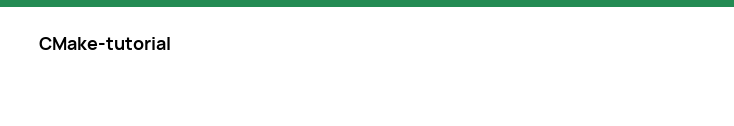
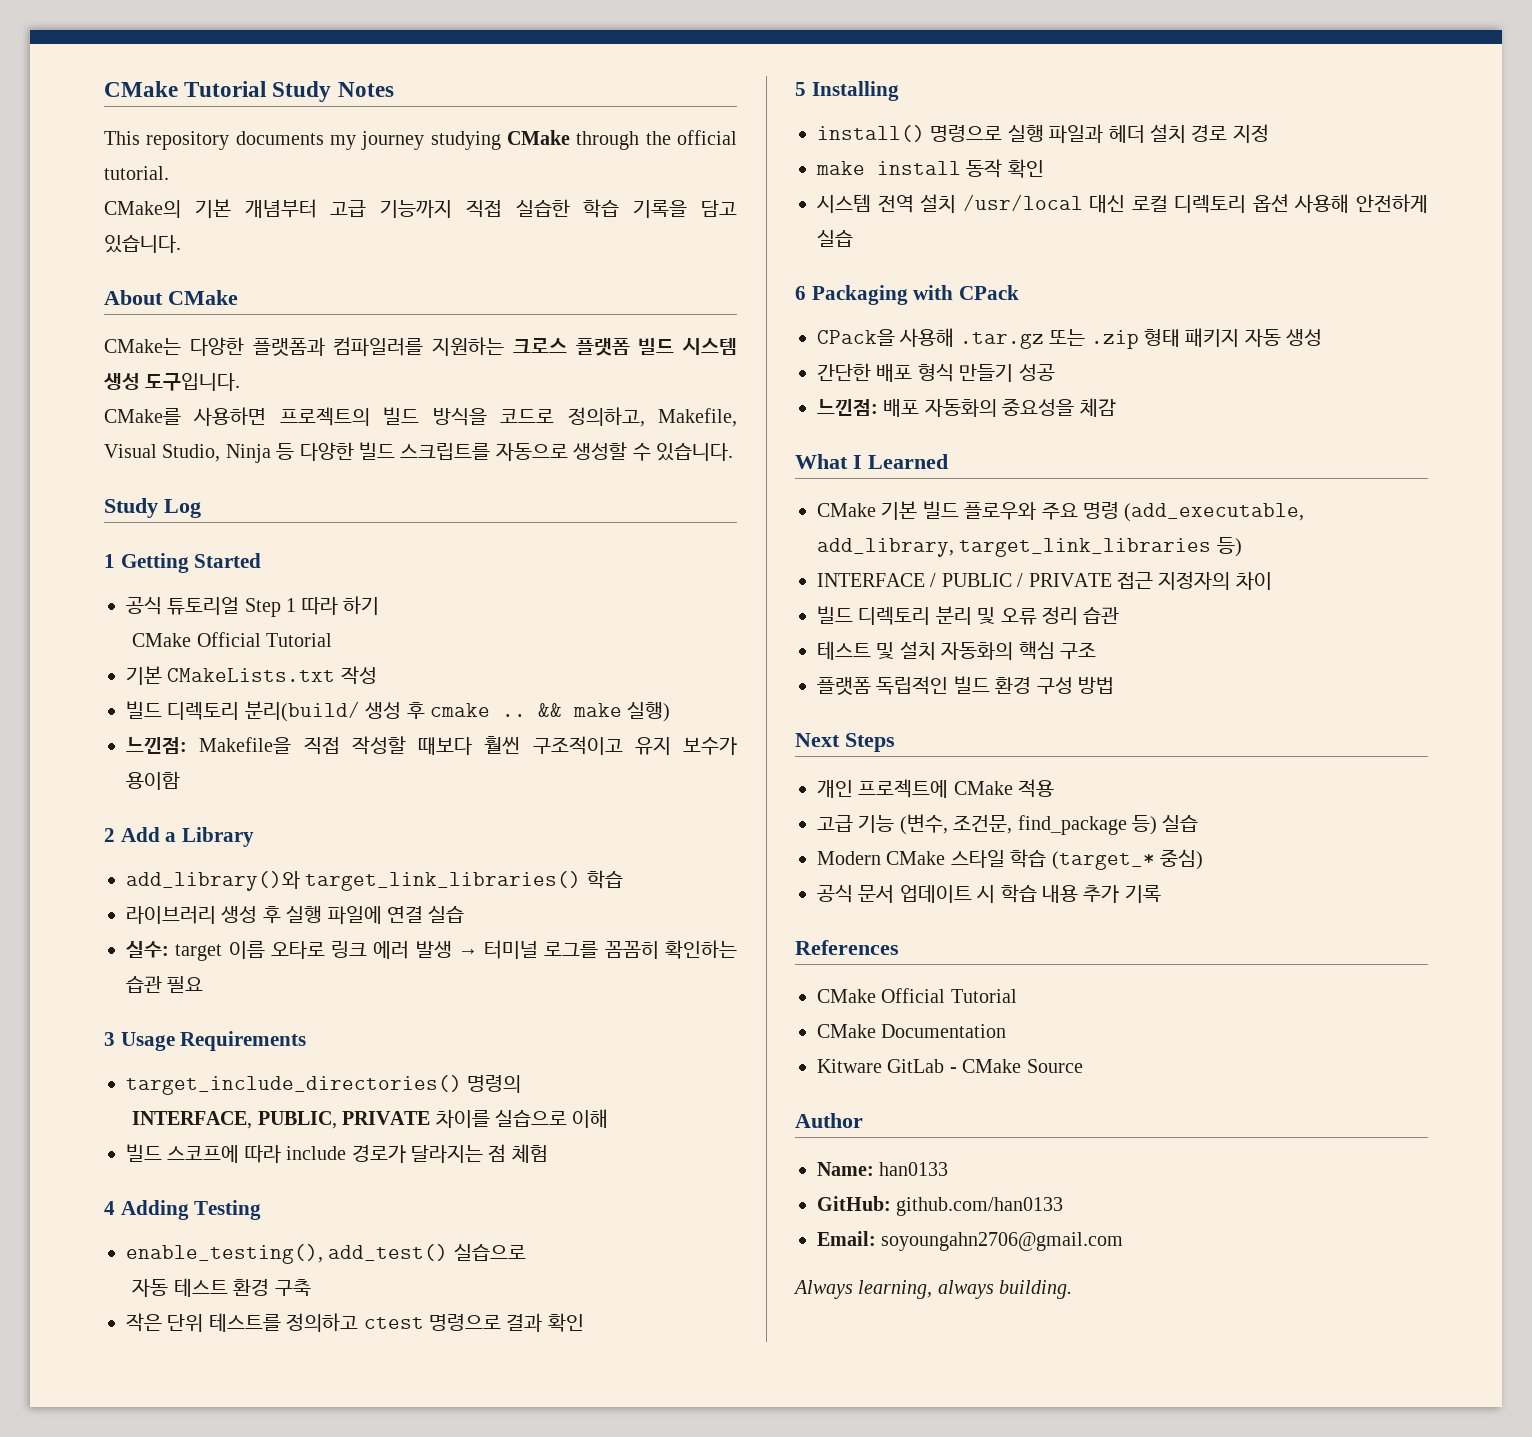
- CMake-tutorial
+ CMake Tutorial Study Notes
+ This repository documents my journey studying CMake through the official tutorial.
+ CMake의 기본 개념부터 고급 기능까지 직접 실습한 학습 기록을 담고 있습니다.
+ About CMake
+ CMake는 다양한 플랫폼과 컴파일러를 지원하는 크로스 플랫폼 빌드 시스템 생성 도구입니다.
+ CMake를 사용하면 프로젝트의 빌드 방식을 코드로 정의하고, Makefile, Visual Studio, Ninja 등 다양한 빌드 스크립트를 자동으로 생성할 수 있습니다.
+ Study Log
+ 1 Getting Started
+ 공식 튜토리얼 Step 1 따라 하기
+ CMake Official Tutorial
+ 기본 CMakeLists.txt 작성
+ 빌드 디렉토리 분리(build/ 생성 후 cmake .. && make 실행)
+ 느낀점: Makefile을 직접 작성할 때보다 훨씬 구조적이고 유지 보수가 용이함
+ 2 Add a Library
+ add_library()와 target_link_libraries() 학습
+ 라이브러리 생성 후 실행 파일에 연결 실습
+ 실수: target 이름 오타로 링크 에러 발생 → 터미널 로그를 꼼꼼히 확인하는 습관 필요
+ 3 Usage Requirements
+ target_include_directories() 명령의
+ INTERFACE, PUBLIC, PRIVATE 차이를 실습으로 이해
+ 빌드 스코프에 따라 include 경로가 달라지는 점 체험
+ 4 Adding Testing
+ enable_testing(), add_test() 실습으로
+ 자동 테스트 환경 구축
+ 작은 단위 테스트를 정의하고 ctest 명령으로 결과 확인
+ 5 Installing
+ install() 명령으로 실행 파일과 헤더 설치 경로 지정
+ make install 동작 확인
+ 시스템 전역 설치 /usr/local 대신 로컬 디렉토리 옵션 사용해 안전하게 실습
+ 6 Packaging with CPack
+ CPack을 사용해 .tar.gz 또는 .zip 형태 패키지 자동 생성
+ 간단한 배포 형식 만들기 성공
+ 느낀점: 배포 자동화의 중요성을 체감
+ What I Learned
+ CMake 기본 빌드 플로우와 주요 명령 (add_executable, add_library, target_link_libraries 등)
+ INTERFACE / PUBLIC / PRIVATE 접근 지정자의 차이
+ 빌드 디렉토리 분리 및 오류 정리 습관
+ 테스트 및 설치 자동화의 핵심 구조
+ 플랫폼 독립적인 빌드 환경 구성 방법
+ Next Steps
+ 개인 프로젝트에 CMake 적용
+ 고급 기능 (변수, 조건문, find_package 등) 실습
+ Modern CMake 스타일 학습 (target_* 중심)
+ 공식 문서 업데이트 시 학습 내용 추가 기록
+ References
+ CMake Official Tutorial
+ CMake Documentation
+ Kitware GitLab - CMake Source
+ Author
+ Name: han0133
+ GitHub: github.com/han0133
+ Email: soyoungahn2706@gmail.com
+ Always learning, always building.

